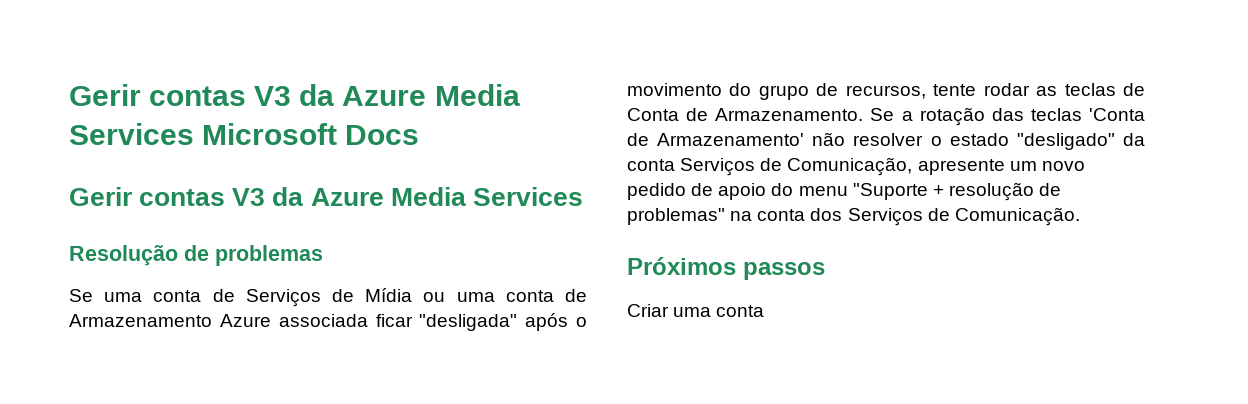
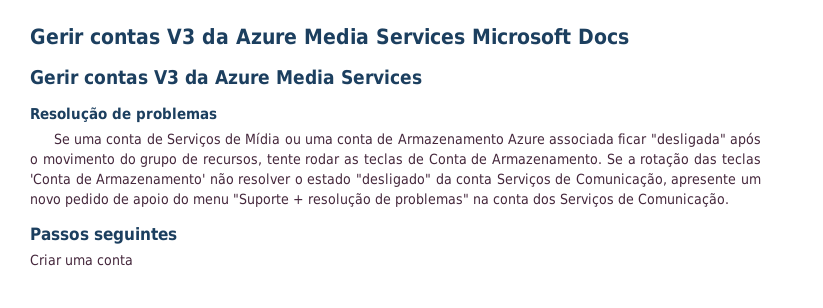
- Próximos passos
+ Passos seguintes

